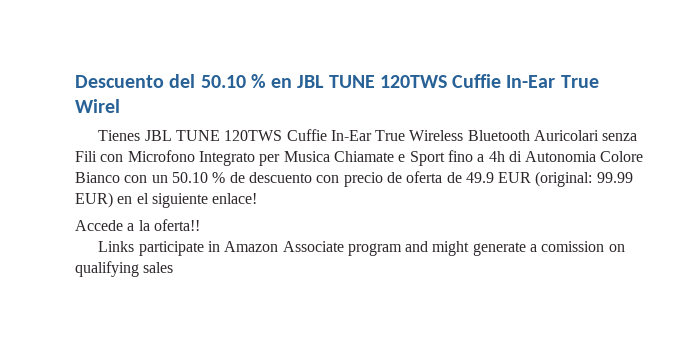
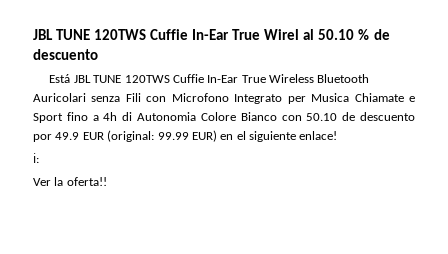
- Descuento del 50.10 % en JBL TUNE 120TWS Cuffie In-Ear True Wirel
- Tienes JBL TUNE 120TWS Cuffie In-Ear True Wireless Bluetooth Auricolari senza Fili con Microfono Integrato per Musica Chiamate e Sport fino a 4h di Autonomia Colore Bianco con un 50.10 % de descuento con precio de oferta de 49.9 EUR (original: 99.99 EUR) en el siguiente enlace!
+ JBL TUNE 120TWS Cuffie In-Ear True Wirel al 50.10 % de descuento
+ Está JBL TUNE 120TWS Cuffie In-Ear True Wireless Bluetooth Auricolari senza Fili con Microfono Integrato per Musica Chiamate e Sport fino a 4h di Autonomia Colore Bianco con 50.10 de descuento por 49.9 EUR (original: 99.99 EUR) en el siguiente enlace!
- Accede a la oferta!!
+ ℹ:
+ Ver la oferta!!
- Links participate in Amazon Associate program and might generate a comission on qualifying sales

